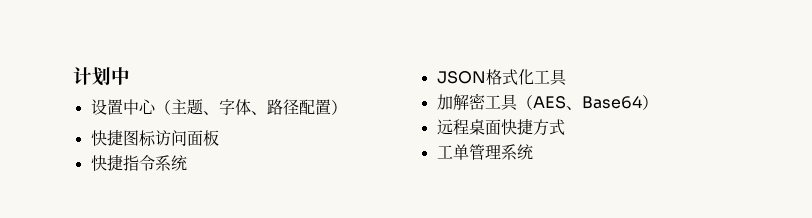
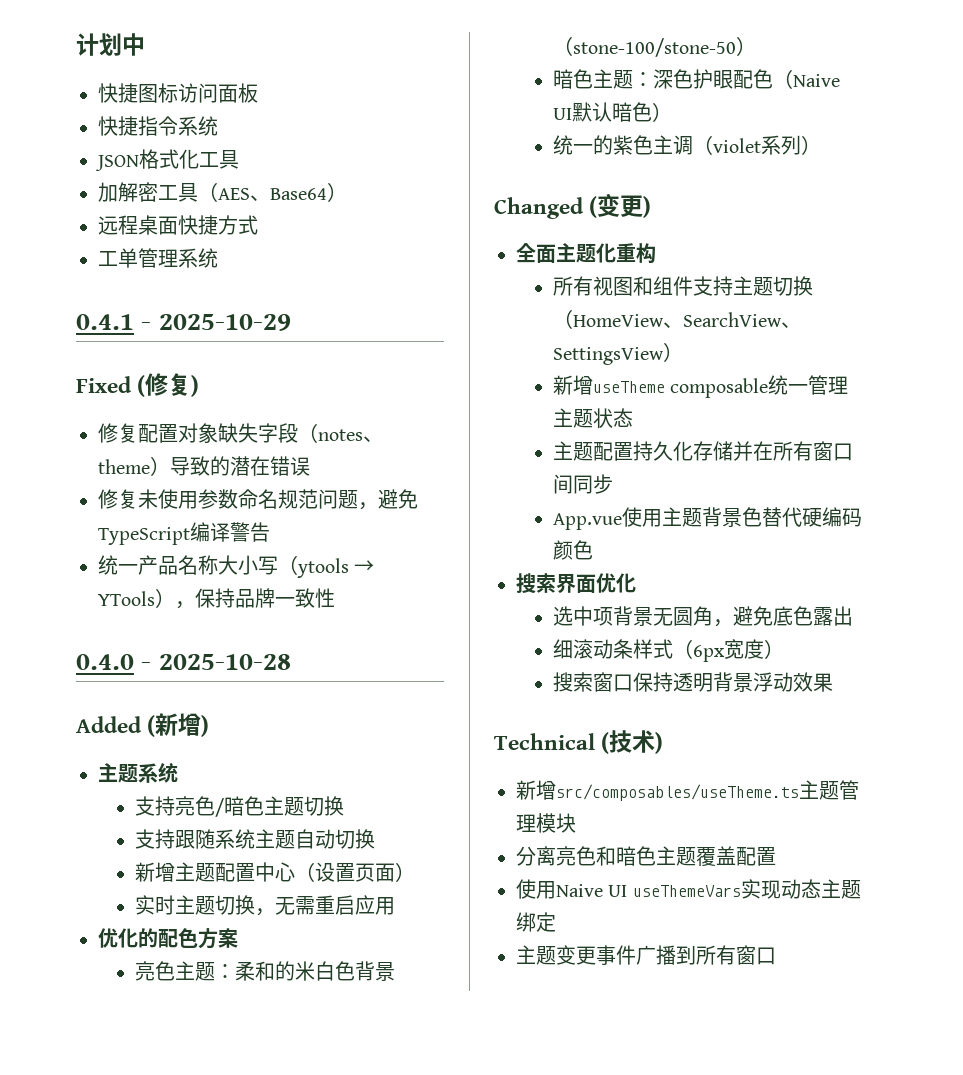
- 设置中心（主题、字体、路径配置）
+ 0.4.1 - 2025-10-29
+ Fixed (修复)
+ 修复配置对象缺失字段（notes、theme）导致的潜在错误
+ 修复未使用参数命名规范问题，避免TypeScript编译警告
+ 统一产品名称大小写（ytools → YTools），保持品牌一致性
+ 0.4.0 - 2025-10-28
+ Added (新增)
+ 主题系统
+ 支持亮色/暗色主题切换
+ 支持跟随系统主题自动切换
+ 新增主题配置中心（设置页面）
+ 实时主题切换，无需重启应用
+ 优化的配色方案
+ 亮色主题：柔和的米白色背景（stone-100/stone-50）
+ 暗色主题：深色护眼配色（Naive UI默认暗色）
+ 统一的紫色主调（violet系列）
+ Changed (变更)
+ 全面主题化重构
+ 所有视图和组件支持主题切换（HomeView、SearchView、SettingsView）
+ 新增useTheme composable统一管理主题状态
+ 主题配置持久化存储并在所有窗口间同步
+ App.vue使用主题背景色替代硬编码颜色
+ 搜索界面优化
+ 选中项背景无圆角，避免底色露出
+ 细滚动条样式（6px宽度）
+ 搜索窗口保持透明背景浮动效果
+ Technical (技术)
+ 新增src/composables/useTheme.ts主题管理模块
+ 分离亮色和暗色主题覆盖配置
+ 使用Naive UI useThemeVars实现动态主题绑定
+ 主题变更事件广播到所有窗口

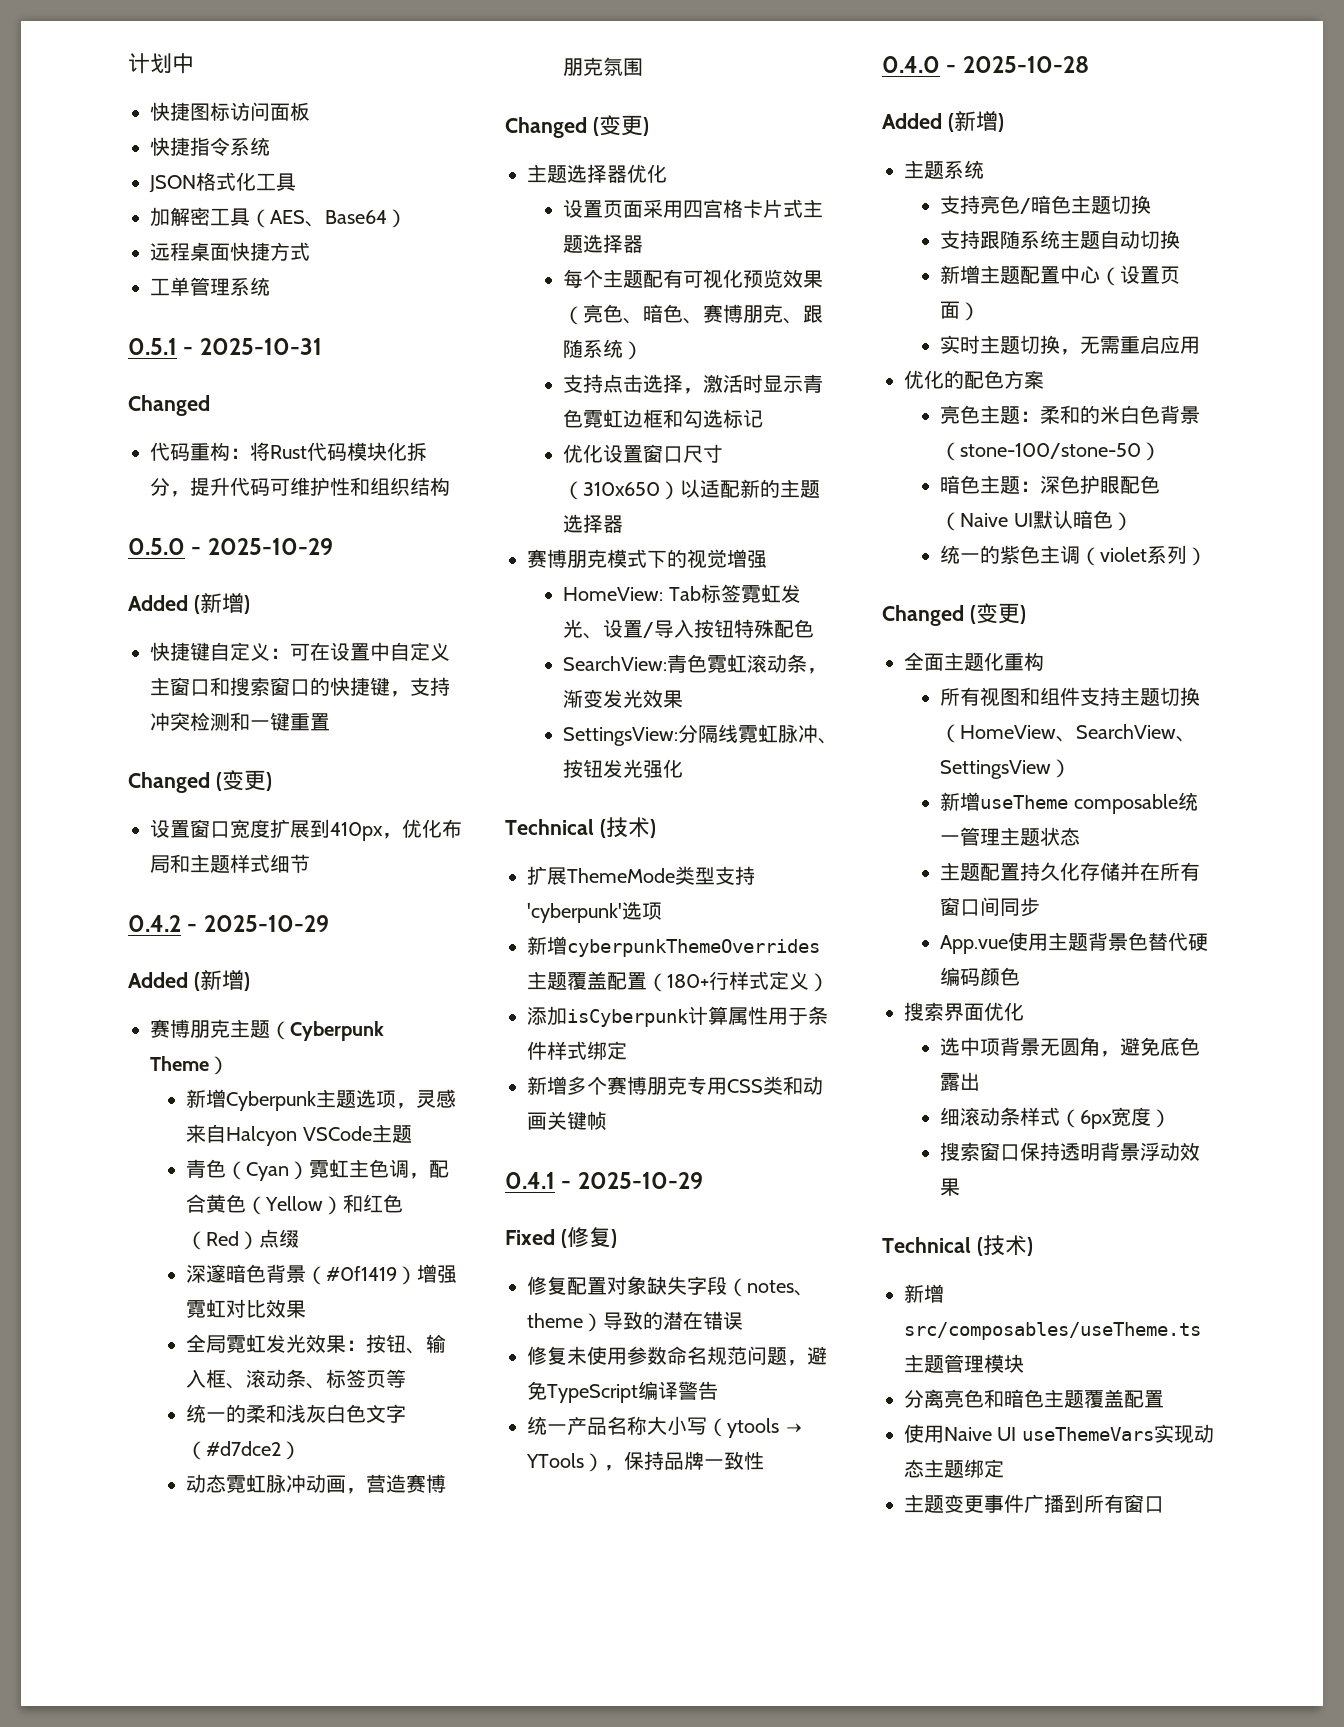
+ 0.5.1 - 2025-10-31
+ Changed
+ 代码重构：将Rust代码模块化拆分，提升代码可维护性和组织结构
+ 0.5.0 - 2025-10-29
+ Added (新增)
+ 快捷键自定义：可在设置中自定义主窗口和搜索窗口的快捷键，支持冲突检测和一键重置
+ Changed (变更)
+ 设置窗口宽度扩展到410px，优化布局和主题样式细节
+ 0.4.2 - 2025-10-29
+ Added (新增)
+ 赛博朋克主题（Cyberpunk Theme）
+ 新增Cyberpunk主题选项，灵感来自Halcyon VSCode主题
+ 青色（Cyan）霓虹主色调，配合黄色（Yellow）和红色（Red）点缀
+ 深邃暗色背景（#0f1419）增强霓虹对比效果
+ 全局霓虹发光效果：按钮、输入框、滚动条、标签页等
+ 统一的柔和浅灰白色文字（#d7dce2）
+ 动态霓虹脉冲动画，营造赛博朋克氛围
+ Changed (变更)
+ 主题选择器优化
+ 设置页面采用四宫格卡片式主题选择器
+ 每个主题配有可视化预览效果（亮色、暗色、赛博朋克、跟随系统）
+ 支持点击选择，激活时显示青色霓虹边框和勾选标记
+ 优化设置窗口尺寸（310x650）以适配新的主题选择器
+ 赛博朋克模式下的视觉增强
+ HomeView: Tab标签霓虹发光、设置/导入按钮特殊配色
+ SearchView:青色霓虹滚动条，渐变发光效果
+ SettingsView:分隔线霓虹脉冲、按钮发光强化
+ Technical (技术)
+ 扩展ThemeMode类型支持'cyberpunk'选项
+ 新增cyberpunkThemeOverrides主题覆盖配置（180+行样式定义）
+ 添加isCyberpunk计算属性用于条件样式绑定
+ 新增多个赛博朋克专用CSS类和动画关键帧

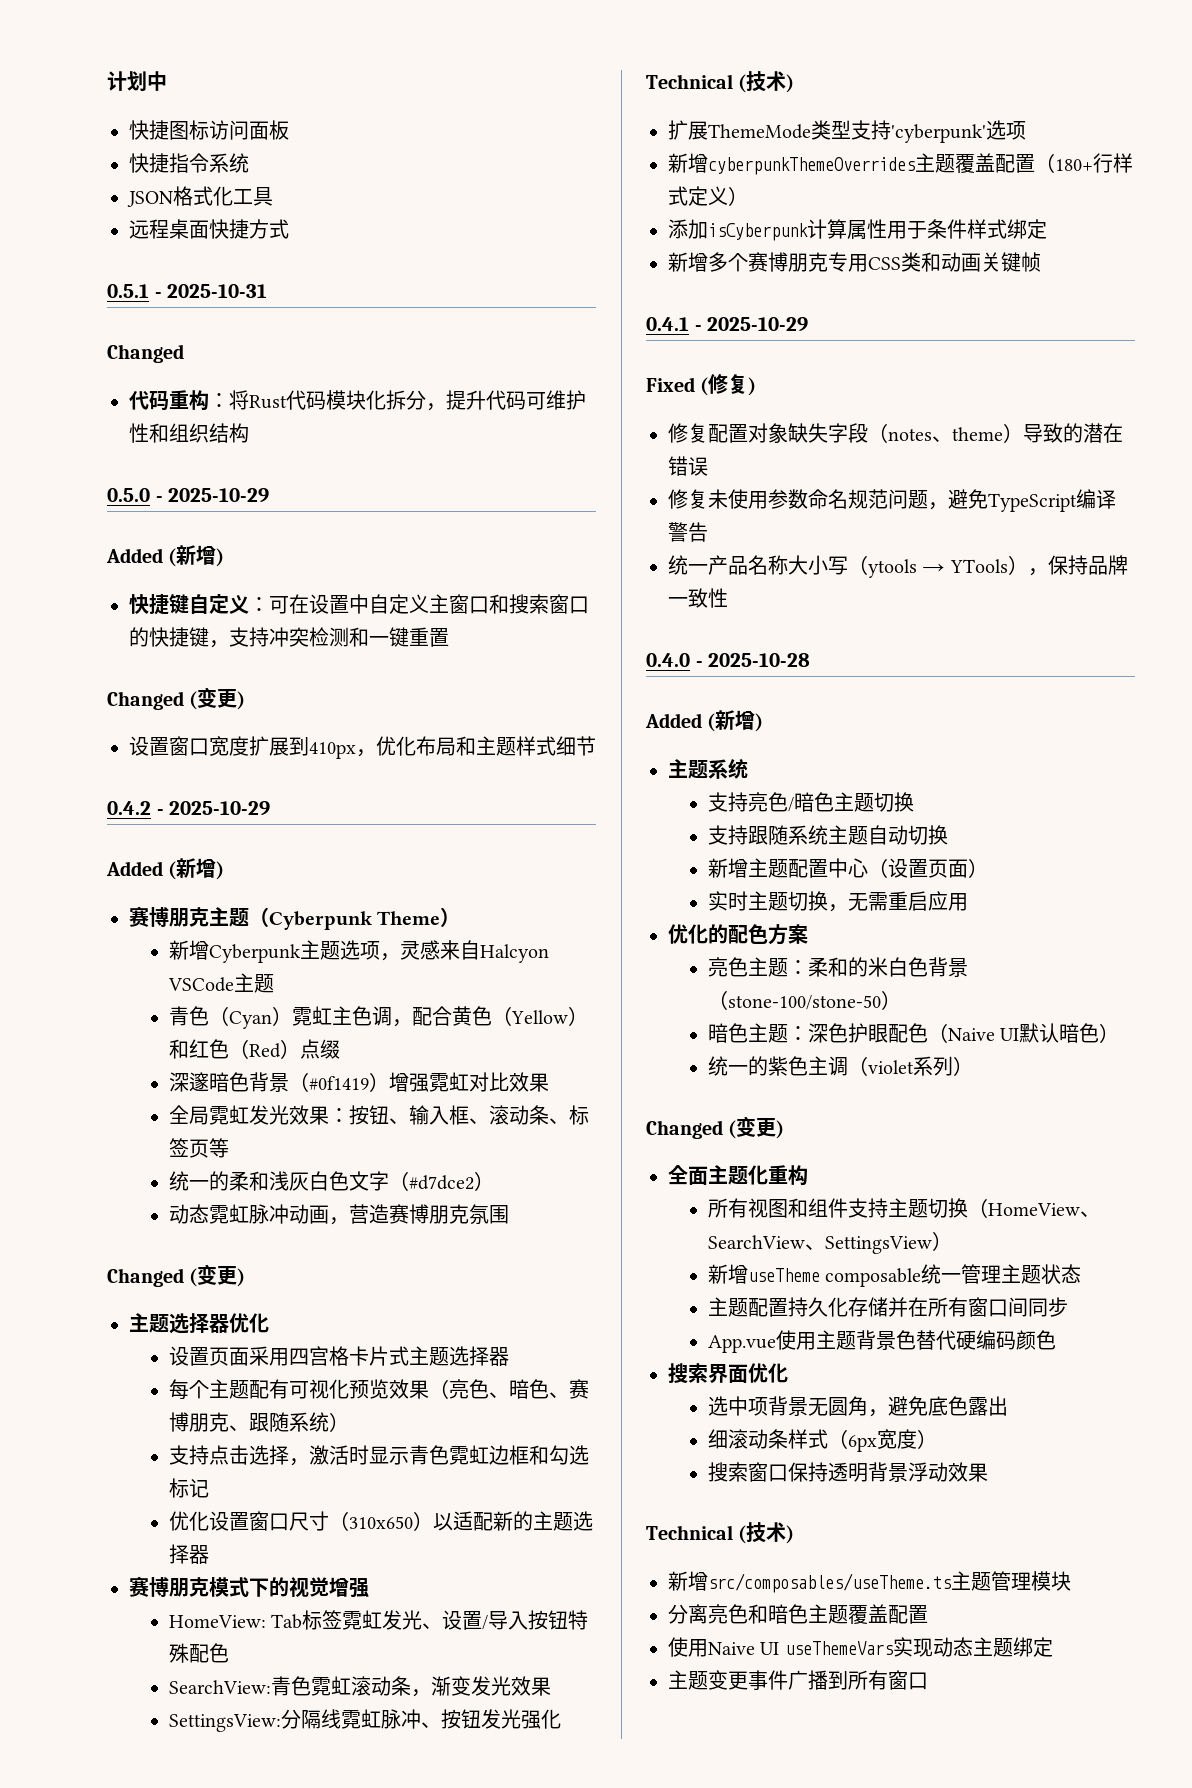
- 加解密工具（AES、Base64）
- 工单管理系统

